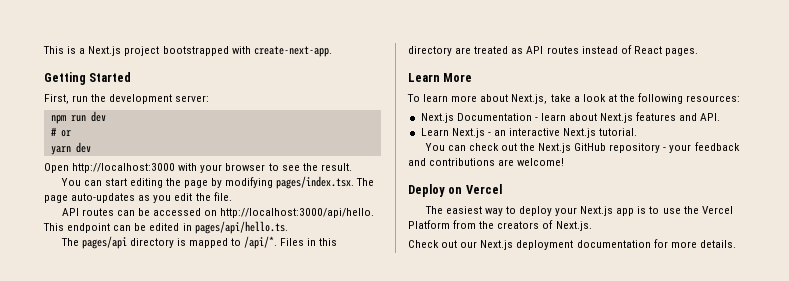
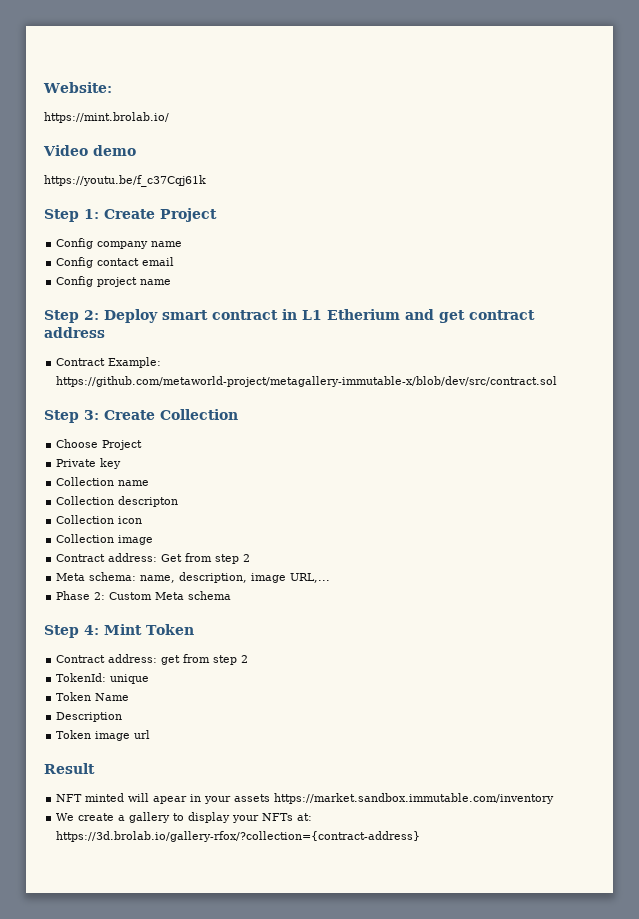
- This is a Next.js project bootstrapped with create-next-app.
- Getting Started
- First, run the development server:
- npm run dev
- # or
- yarn dev
- Open http://localhost:3000 with your browser to see the result.
- You can start editing the page by modifying pages/index.tsx. The page auto-updates as you edit the file.
- API routes can be accessed on http://localhost:3000/api/hello. This endpoint can be edited in pages/api/hello.ts.
- The pages/api directory is mapped to /api/*. Files in this directory are treated as API routes instead of React pages.
- Learn More
- To learn more about Next.js, take a look at the following resources:
- Next.js Documentation - learn about Next.js features and API.
- Learn Next.js - an interactive Next.js tutorial.
- You can check out the Next.js GitHub repository - your feedback and contributions are welcome!
- Deploy on Vercel
- The easiest way to deploy your Next.js app is to use the Vercel Platform from the creators of Next.js.
- Check out our Next.js deployment documentation for more details.
+ Website:
+ https://mint.brolab.io/
+ Video demo
+ https://youtu.be/f_c37Cqj61k
+ Step 1: Create Project
+ Config company name
+ Config contact email
+ Config project name
+ Step 2: Deploy smart contract in L1 Etherium and get contract address
+ Contract Example: https://github.com/metaworld-project/metagallery-immutable-x/blob/dev/src/contract.sol
+ Step 3: Create Collection
+ Choose Project
+ Private key
+ Collection name
+ Collection descripton
+ Collection icon
+ Collection image
+ Contract address: Get from step 2
+ Meta schema: name, description, image URL,...
+ Phase 2: Custom Meta schema
+ Step 4: Mint Token
+ Contract address: get from step 2
+ TokenId: unique
+ Token Name
+ Description
+ Token image url
+ Result
+ NFT minted will apear in your assets https://market.sandbox.immutable.com/inventory
+ We create a gallery to display your NFTs at: https://3d.brolab.io/gallery-rfox/?collection={contract-address}

